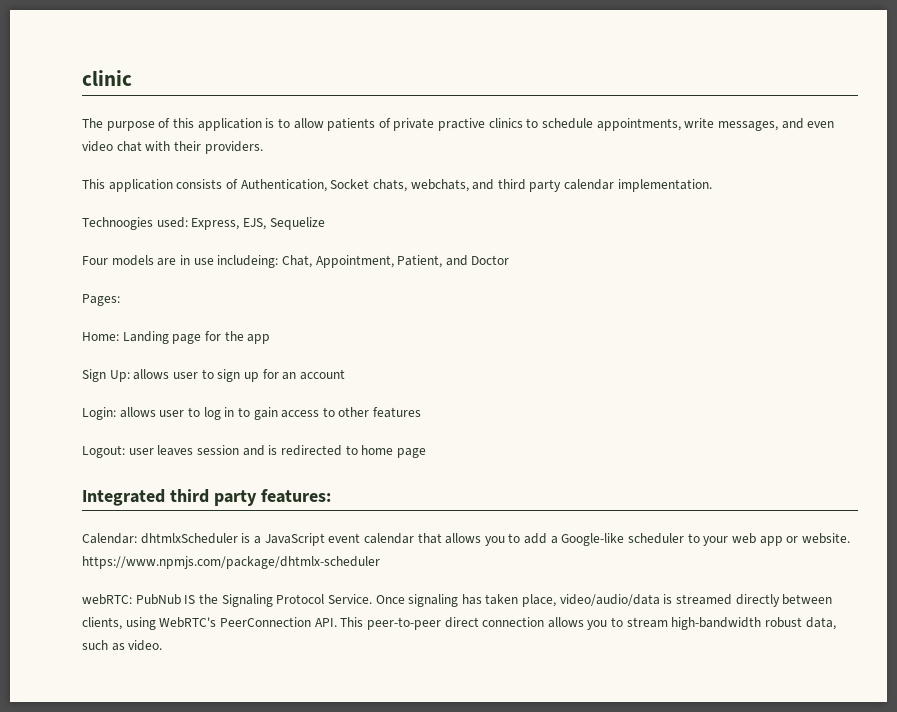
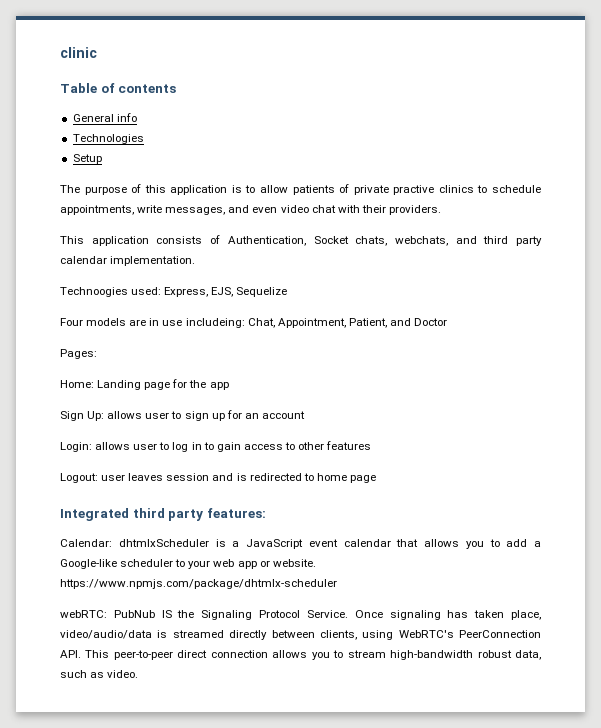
+ Table of contents
+ General info
+ Technologies
+ Setup

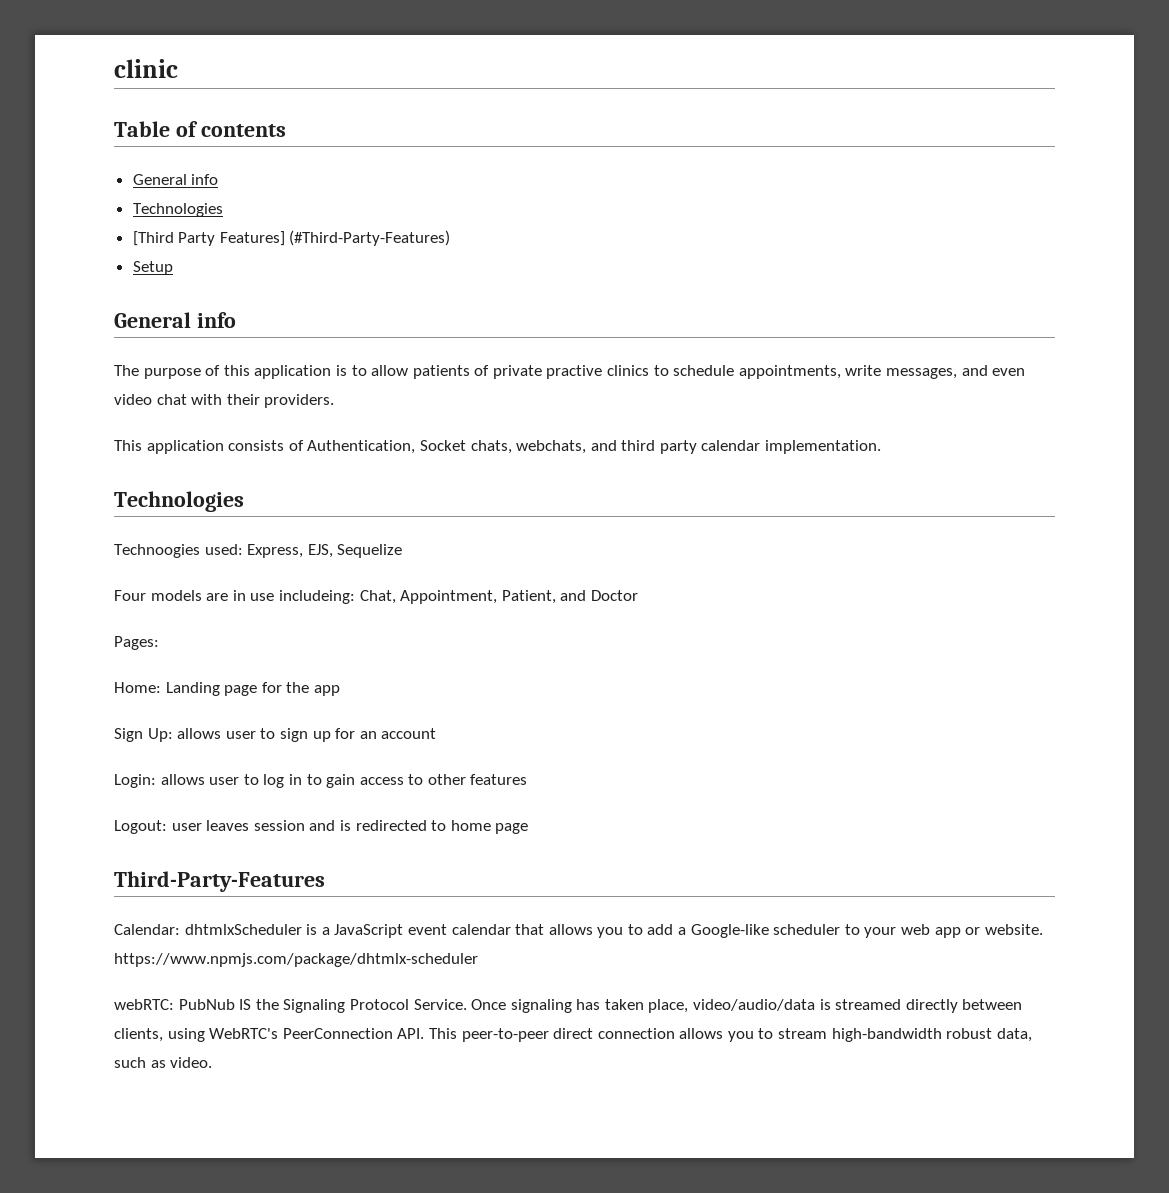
+ [Third Party Features] (#Third-Party-Features)
  Setup
+ General info
  This application consists of Authentication, Socket chats, webchats, and third party calendar implementation.
+ Technologies
- Integrated third party features:
+ Third-Party-Features

